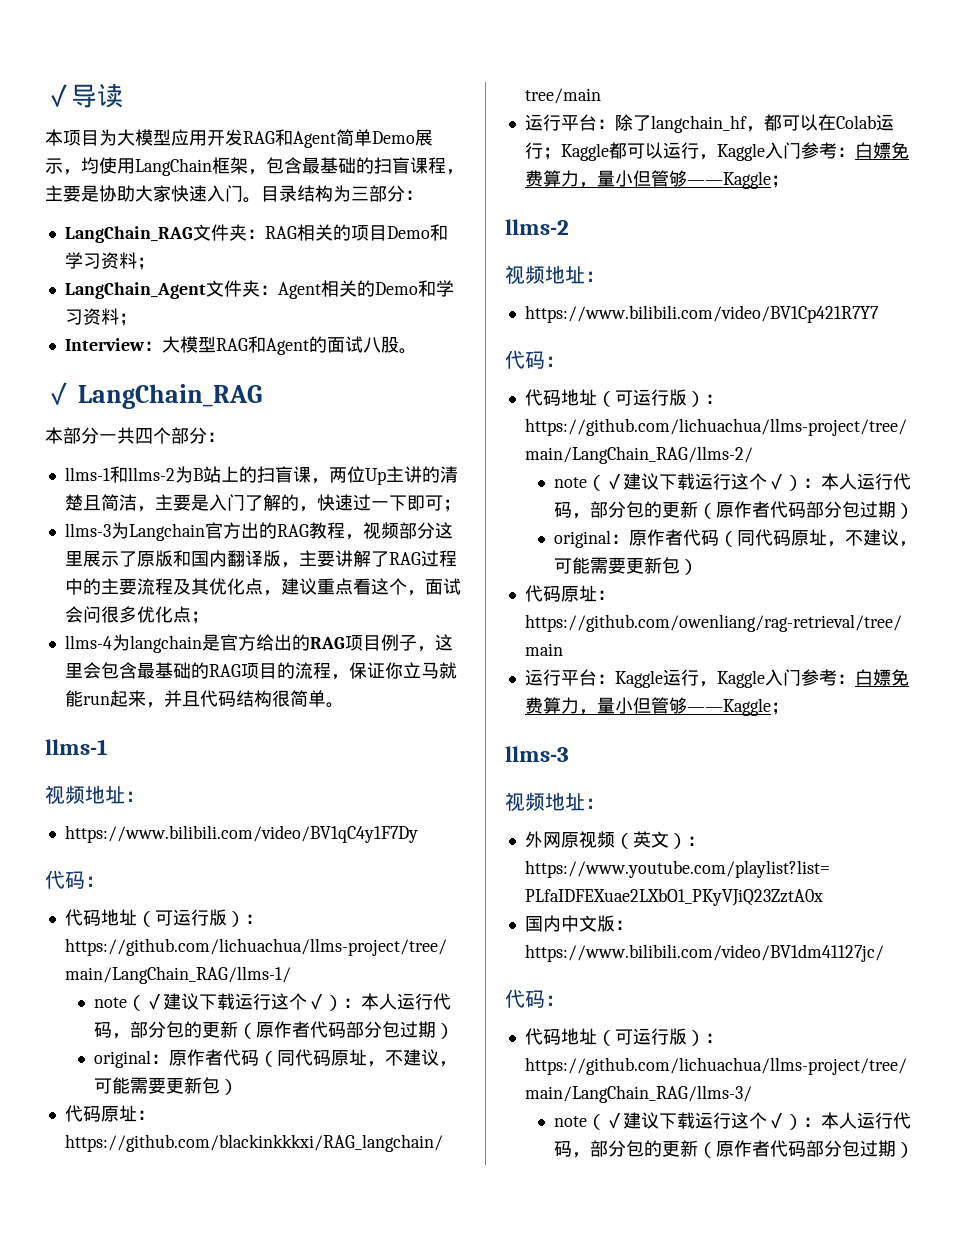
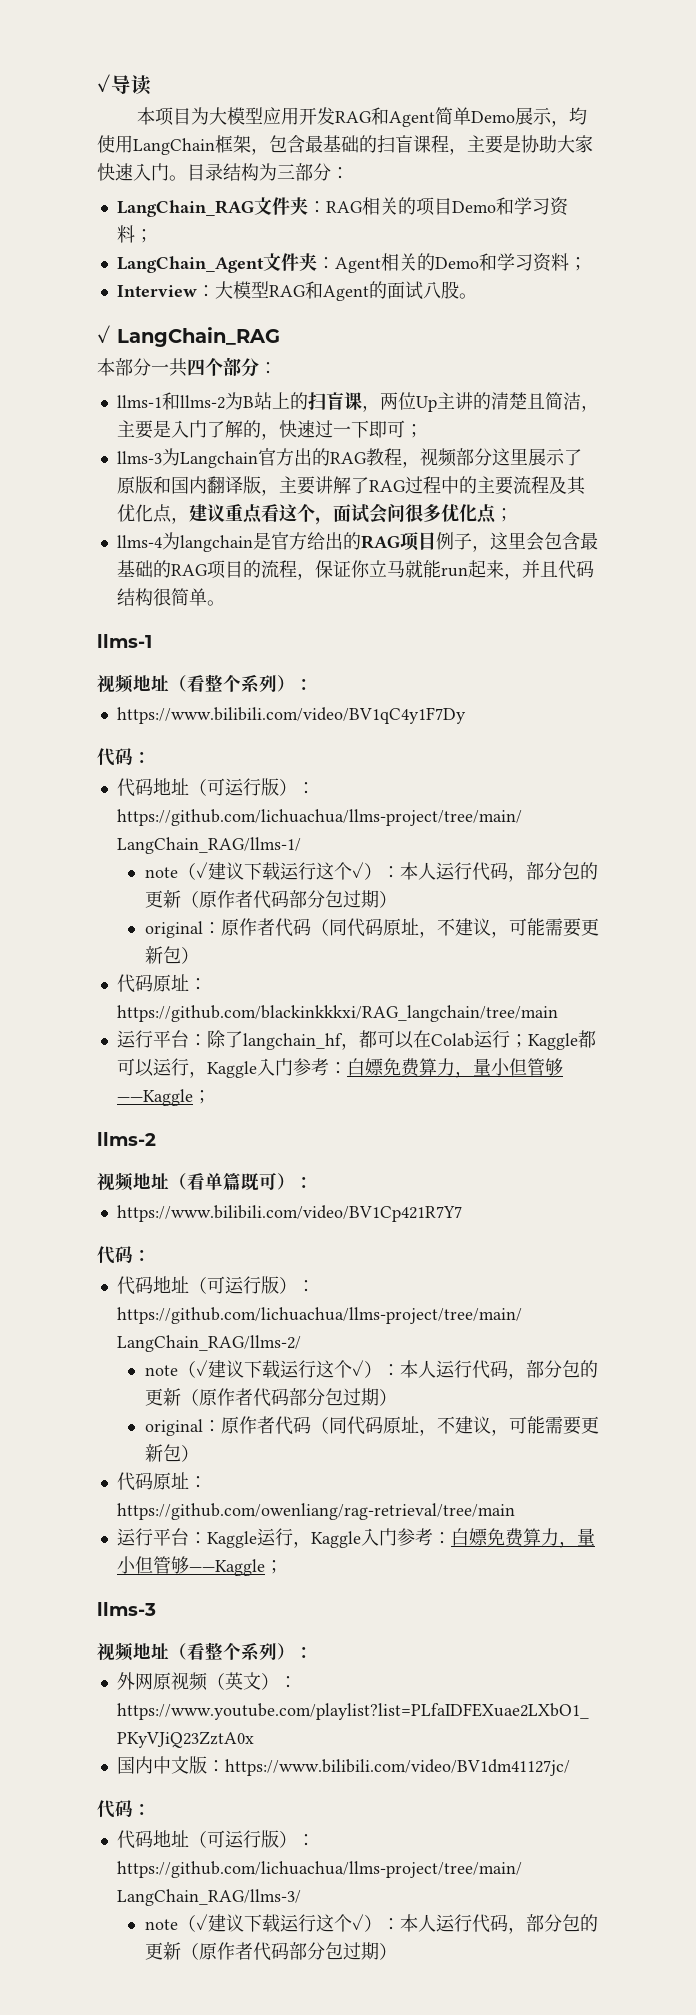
  llms-4为langchain是官方给出的RAG项目例子，这里会包含最基础的RAG项目的流程，保证你立马就能run起来，并且代码结构很简单。
  llms-1
- 视频地址：
+ 视频地址（看整个系列）：
  运行平台：除了langchain_hf，都可以在Colab运行；Kaggle都可以运行，Kaggle入门参考：白嫖免费算力，量小但管够——Kaggle；
  llms-2
- 视频地址：
+ 视频地址（看单篇既可）：
  运行平台：Kaggle运行，Kaggle入门参考：白嫖免费算力，量小但管够——Kaggle；
  llms-3
- 视频地址：
+ 视频地址（看整个系列）：

